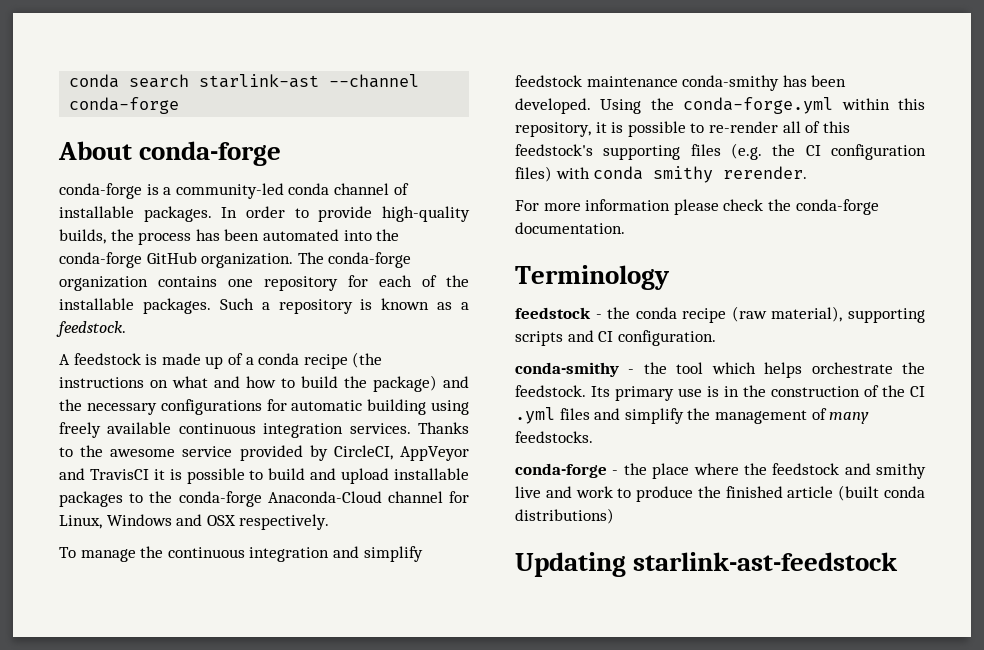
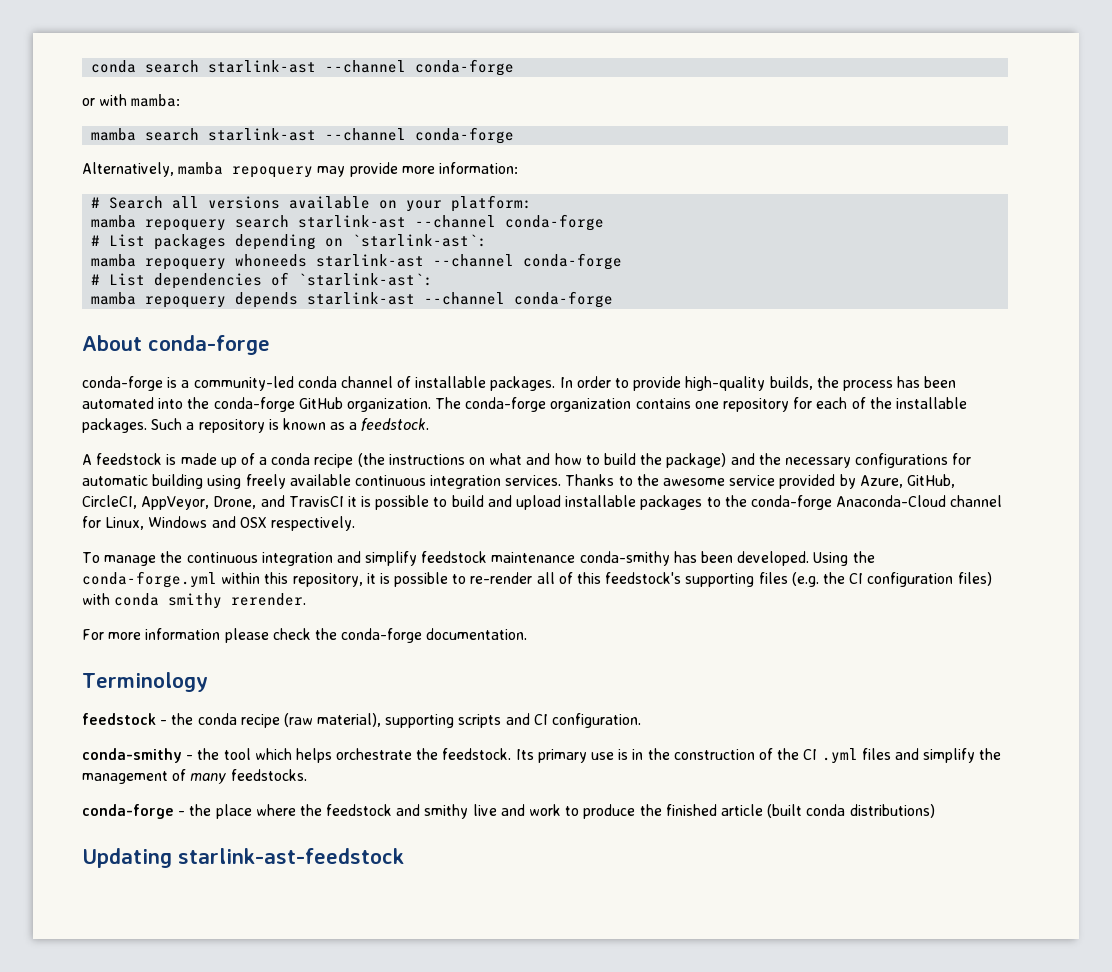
+ or with mamba:
+ mamba search starlink-ast --channel conda-forge
+ Alternatively, mamba repoquery may provide more information:
+ # Search all versions available on your platform:
+ mamba repoquery search starlink-ast --channel conda-forge
+ # List packages depending on `starlink-ast`:
+ mamba repoquery whoneeds starlink-ast --channel conda-forge
+ # List dependencies of `starlink-ast`:
+ mamba repoquery depends starlink-ast --channel conda-forge
- Thanks to the awesome service provided by CircleCI, AppVeyor and TravisCI it is possible to build and upload installable packages to the conda-forge Anaconda-Cloud channel for Linux, Windows and OSX respectively.
+ Thanks to the awesome service provided by Azure, GitHub, CircleCI, AppVeyor, Drone, and TravisCI it is possible to build and upload installable packages to the conda-forge Anaconda-Cloud channel for Linux, Windows and OSX respectively.

